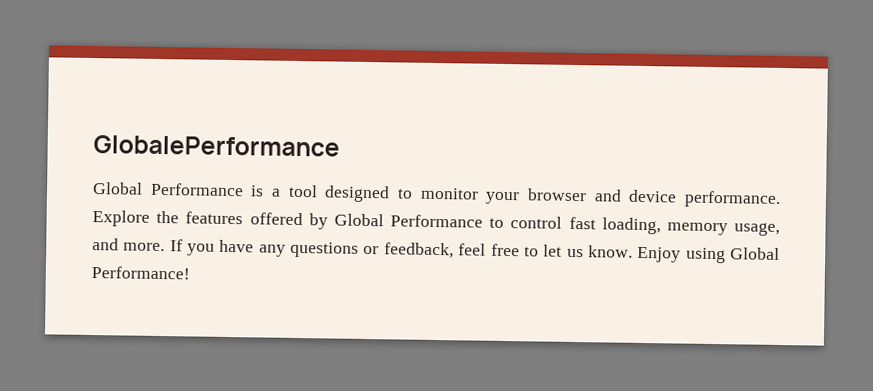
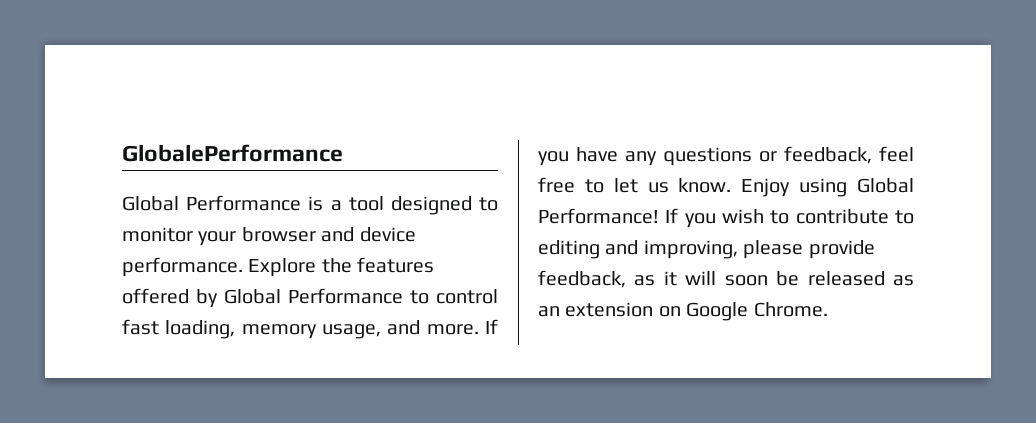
+ If you wish to contribute to editing and improving, please provide feedback, as it will soon be released as an extension on Google Chrome.

